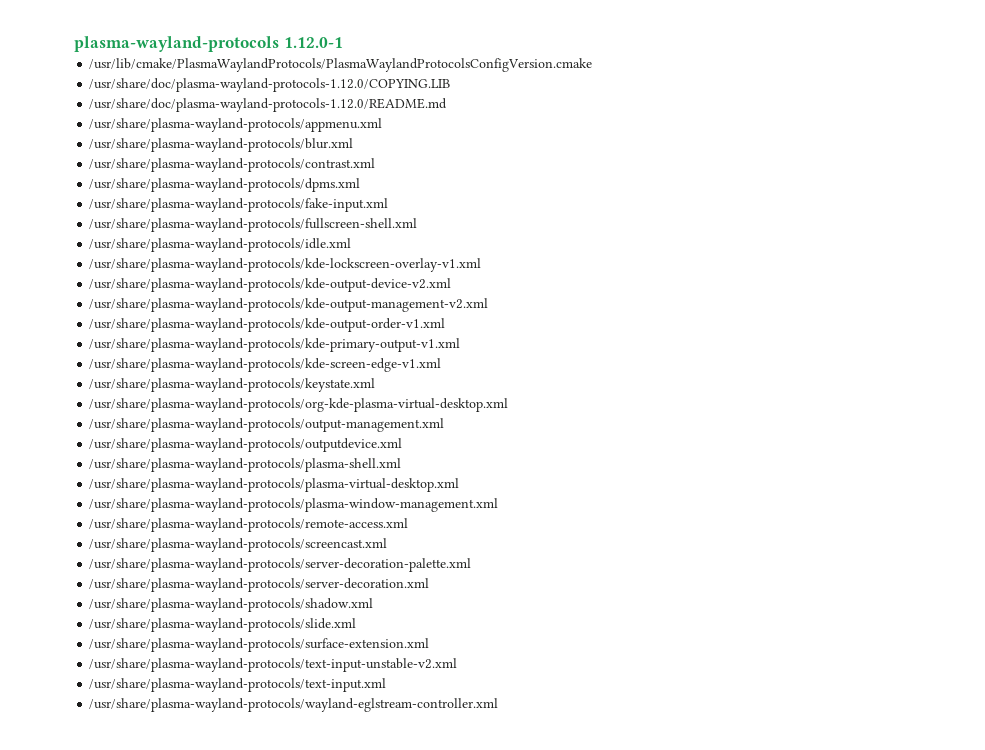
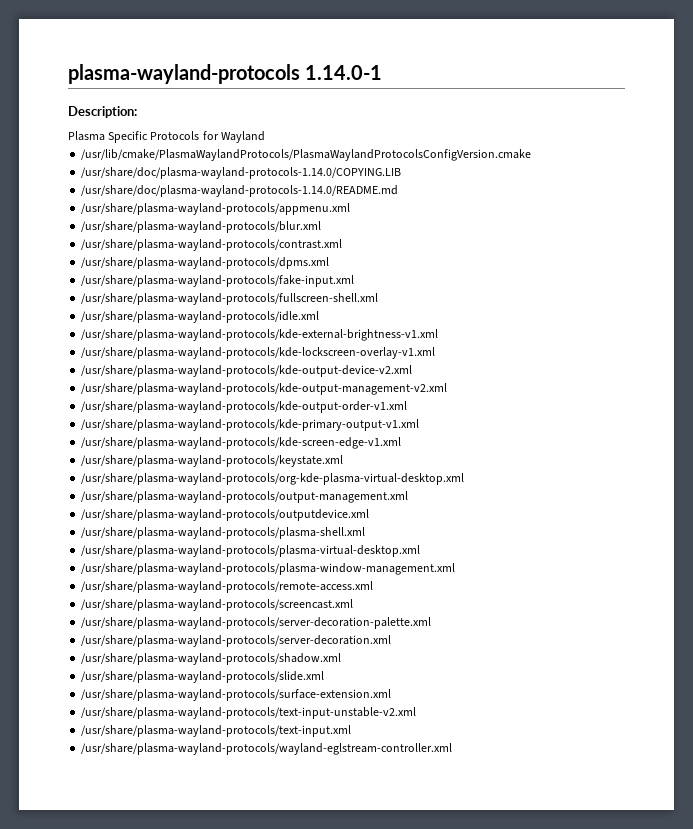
- plasma-wayland-protocols 1.12.0-1
+ plasma-wayland-protocols 1.14.0-1
+ Description:
+ Plasma Specific Protocols for Wayland
- /usr/share/doc/plasma-wayland-protocols-1.12.0/COPYING.LIB
- /usr/share/doc/plasma-wayland-protocols-1.12.0/README.md
+ /usr/share/doc/plasma-wayland-protocols-1.14.0/COPYING.LIB
+ /usr/share/doc/plasma-wayland-protocols-1.14.0/README.md
+ /usr/share/plasma-wayland-protocols/kde-external-brightness-v1.xml

